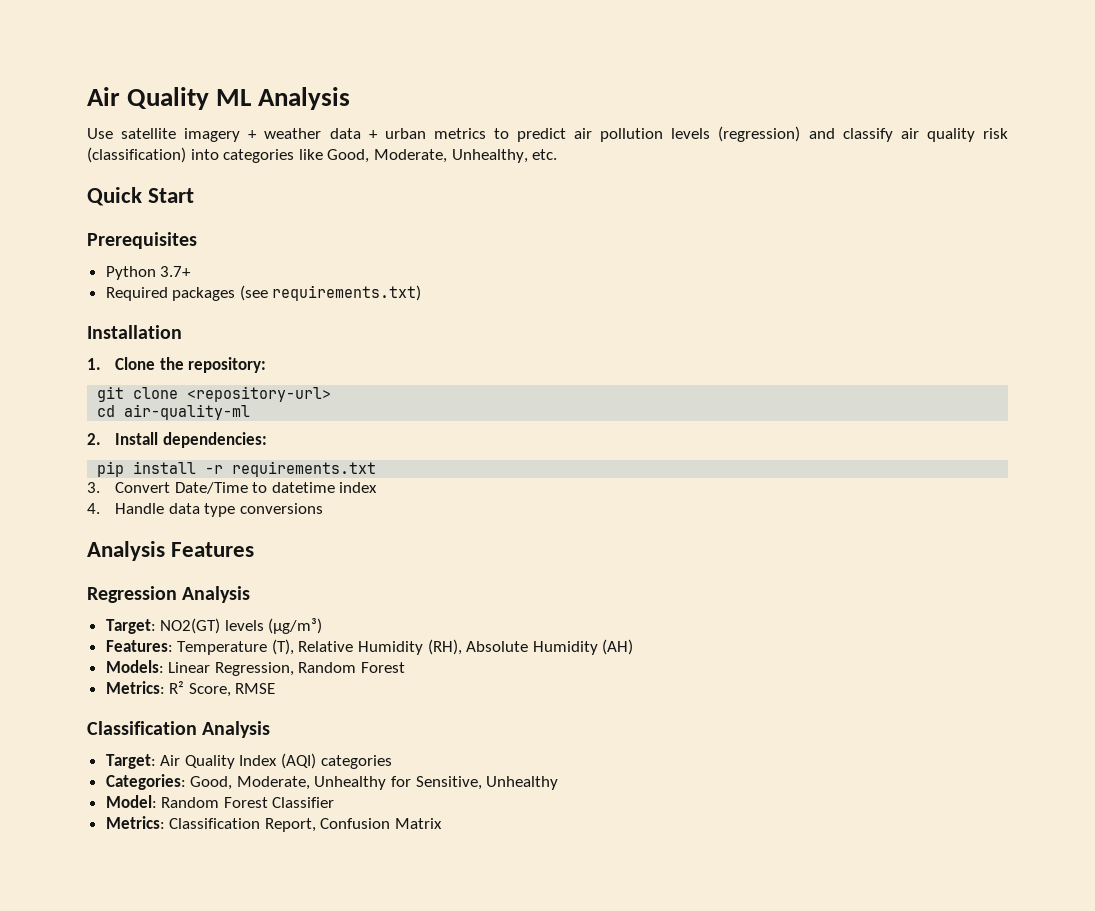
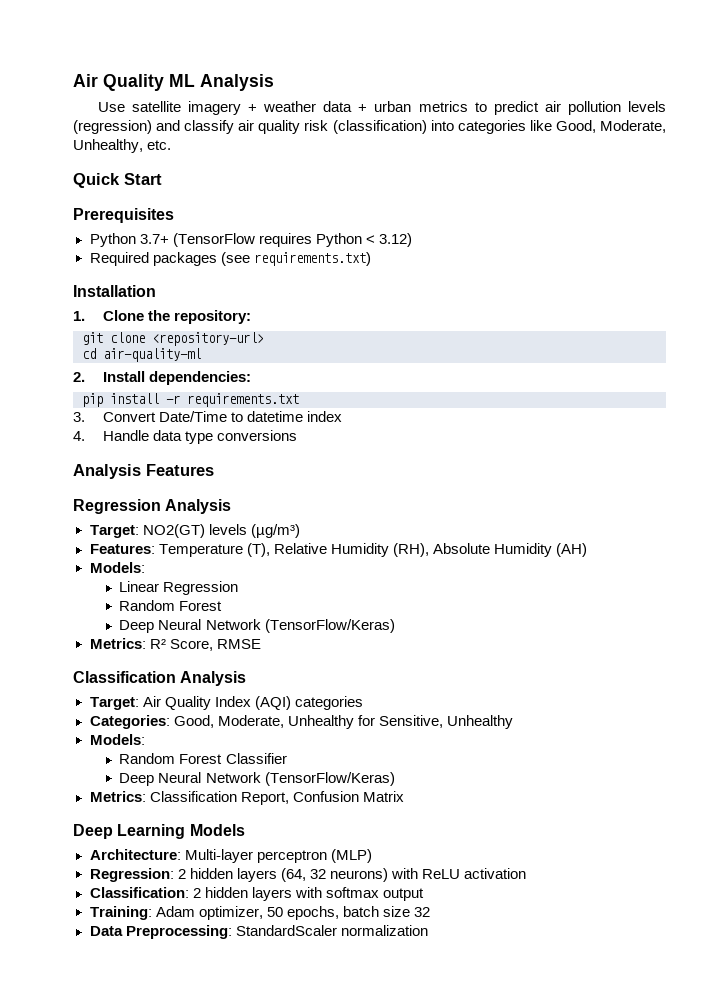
- Python 3.7+
+ Python 3.7+ (TensorFlow requires Python < 3.12)
  Features: Temperature (T), Relative Humidity (RH), Absolute Humidity (AH)
- Models: Linear Regression, Random Forest
+ Models:
+ Linear Regression
+ Random Forest
+ Deep Neural Network (TensorFlow/Keras)
  Categories: Good, Moderate, Unhealthy for Sensitive, Unhealthy
- Model: Random Forest Classifier
+ Models:
+ Random Forest Classifier
+ Deep Neural Network (TensorFlow/Keras)
+ Deep Learning Models
+ Architecture: Multi-layer perceptron (MLP)
+ Regression: 2 hidden layers (64, 32 neurons) with ReLU activation
+ Classification: 2 hidden layers with softmax output
+ Training: Adam optimizer, 50 epochs, batch size 32
+ Data Preprocessing: StandardScaler normalization

